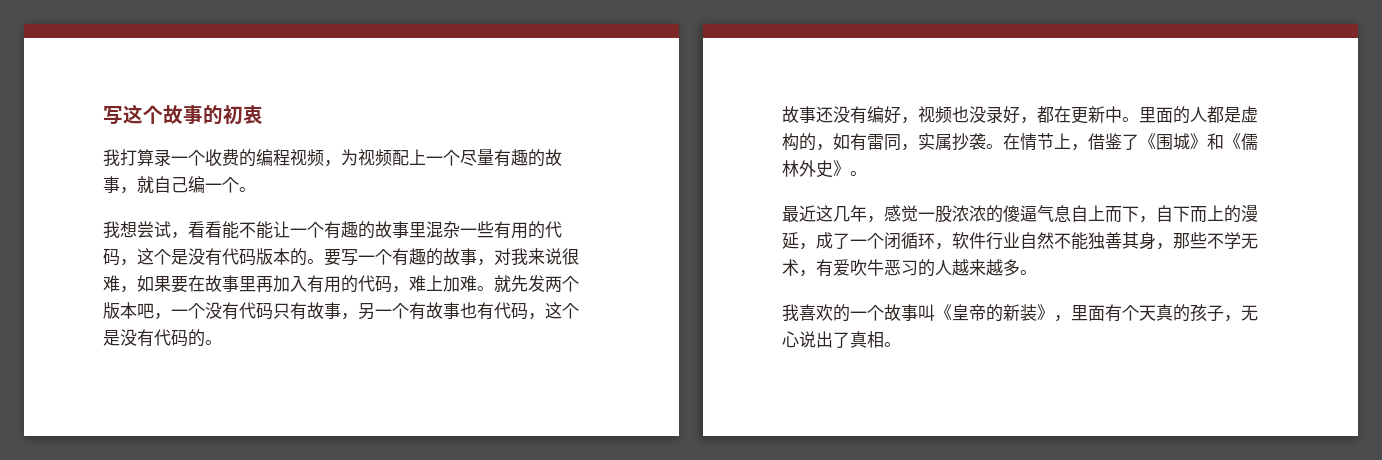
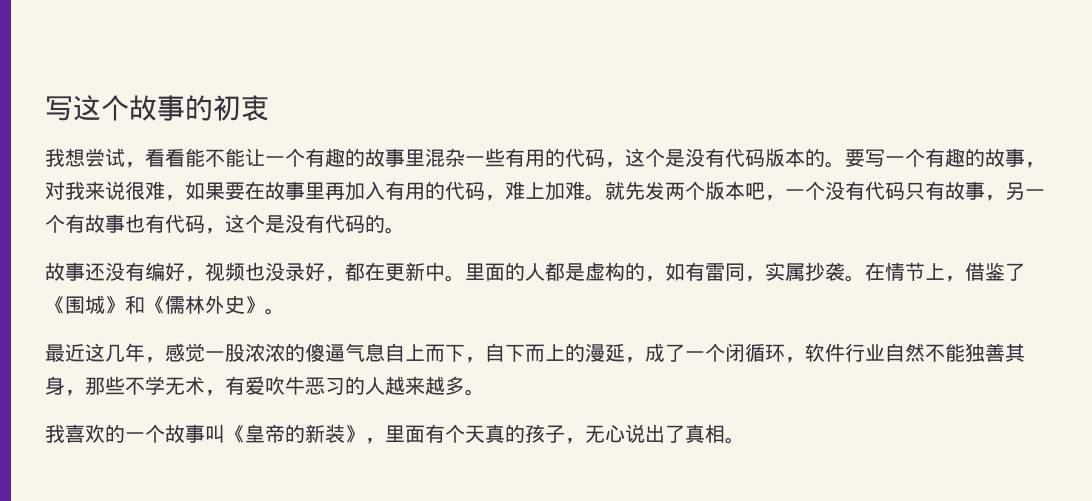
- 我打算录一个收费的编程视频，为视频配上一个尽量有趣的故事，就自己编一个。

